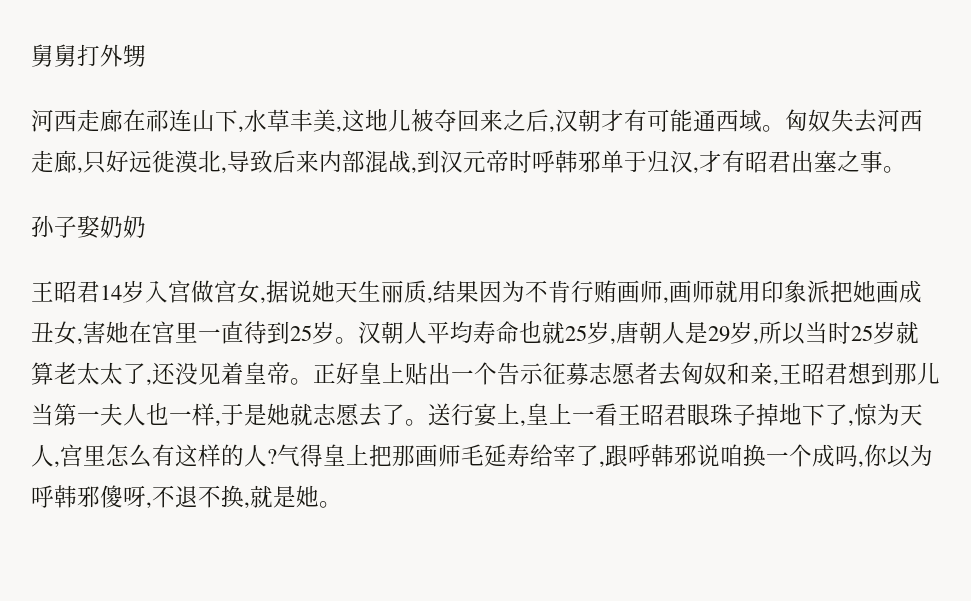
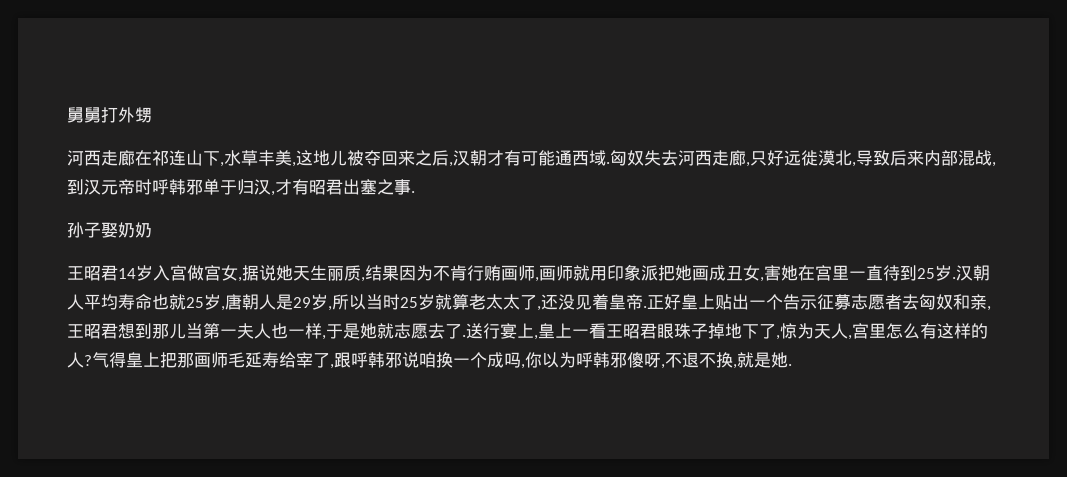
- 河西走廊在祁连山下,水草丰美,这地儿被夺回来之后,汉朝才有可能通西域。
+ 河西走廊在祁连山下,水草丰美,这地儿被夺回来之后,汉朝才有可能通西域.
- 匈奴失去河西走廊,只好远徙漠北,导致后来内部混战,到汉元帝时呼韩邪单于归汉,才有昭君出塞之事。
+ 匈奴失去河西走廊,只好远徙漠北,导致后来内部混战,到汉元帝时呼韩邪单于归汉,才有昭君出塞之事.
- 王昭君14岁入宫做宫女,据说她天生丽质,结果因为不肯行贿画师,画师就用印象派把她画成丑女,害她在宫里一直待到25岁。
+ 王昭君14岁入宫做宫女,据说她天生丽质,结果因为不肯行贿画师,画师就用印象派把她画成丑女,害她在宫里一直待到25岁.
- 汉朝人平均寿命也就25岁,唐朝人是29岁,所以当时25岁就算老太太了,还没见着皇帝。
+ 汉朝人平均寿命也就25岁,唐朝人是29岁,所以当时25岁就算老太太了,还没见着皇帝.
- 正好皇上贴出一个告示征募志愿者去匈奴和亲,王昭君想到那儿当第一夫人也一样,于是她就志愿去了。
+ 正好皇上贴出一个告示征募志愿者去匈奴和亲,王昭君想到那儿当第一夫人也一样,于是她就志愿去了.
- 气得皇上把那画师毛延寿给宰了,跟呼韩邪说咱换一个成吗,你以为呼韩邪傻呀,不退不换,就是她。
+ 气得皇上把那画师毛延寿给宰了,跟呼韩邪说咱换一个成吗,你以为呼韩邪傻呀,不退不换,就是她.

